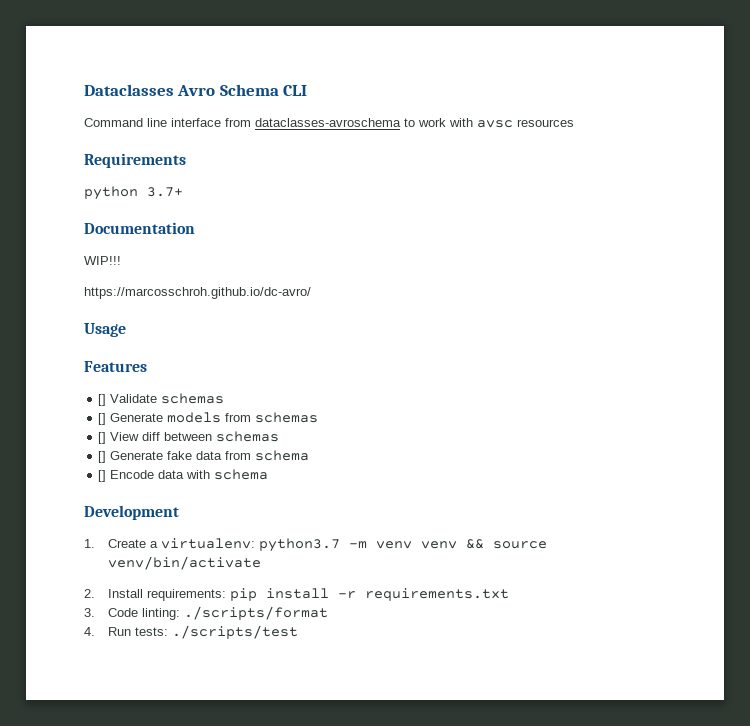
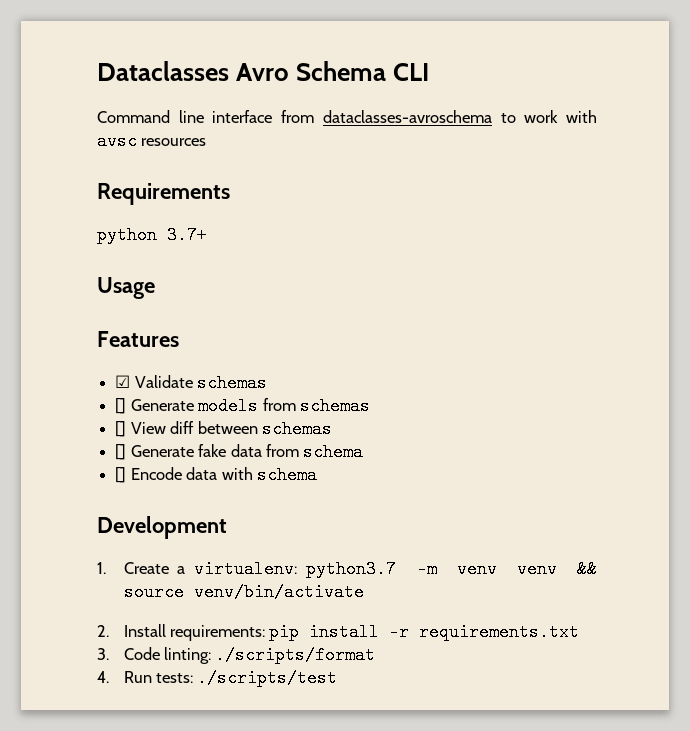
- Documentation
- WIP!!!
- https://marcosschroh.github.io/dc-avro/
- [] Validate schemas
+ ☑ Validate schemas

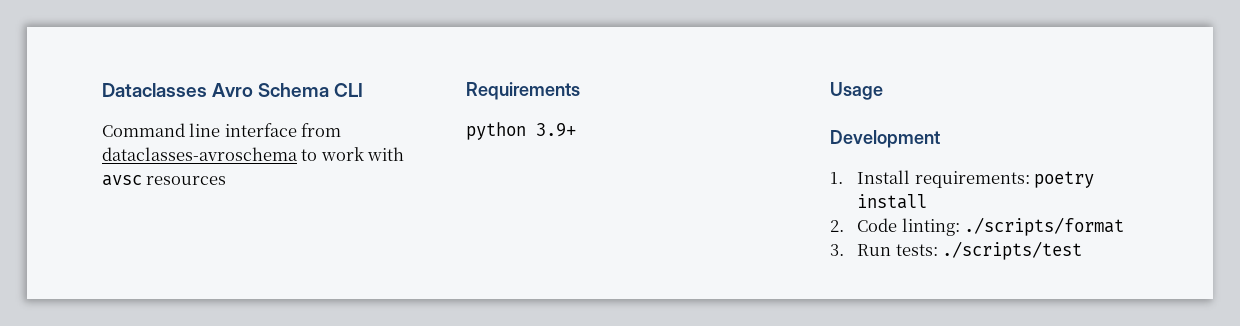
- python 3.7+
+ python 3.9+
- Features
- ☑ Validate schemas
- [] Generate models from schemas
- [] View diff between schemas
- [] Generate fake data from schema
- [] Encode data with schema
  Development
- 1. Create a virtualenv: python3.7 -m venv venv && source venv/bin/activate
- 2. Install requirements: pip install -r requirements.txt
- 3. Code linting: ./scripts/format
+ 1. Install requirements: poetry install
+ 2. Code linting: ./scripts/format
- 4. Run tests: ./scripts/test
+ 3. Run tests: ./scripts/test

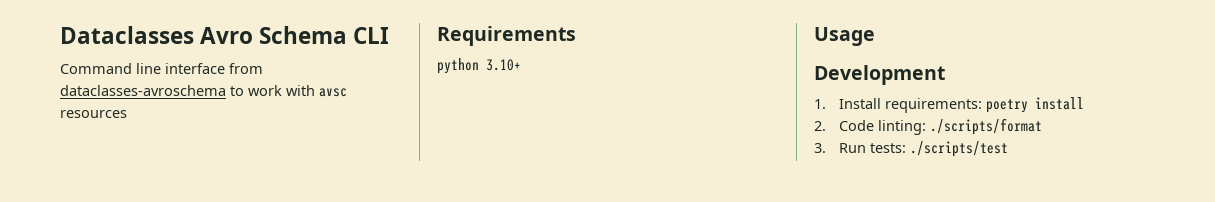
- python 3.9+
+ python 3.10+

